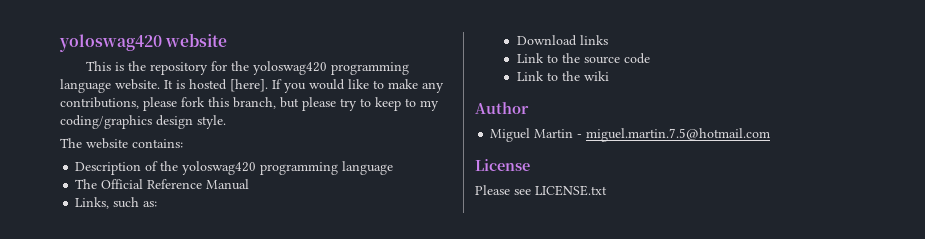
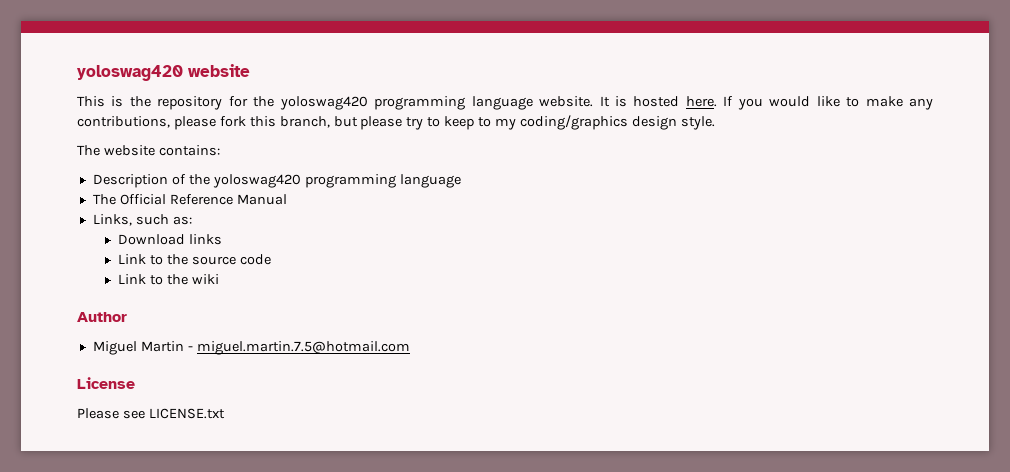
- It is hosted [here].
+ It is hosted here.

